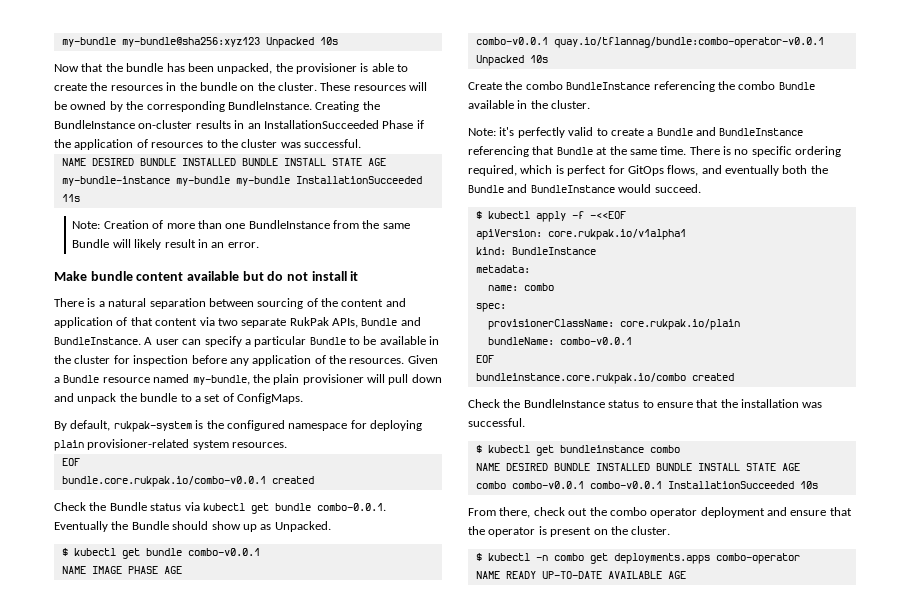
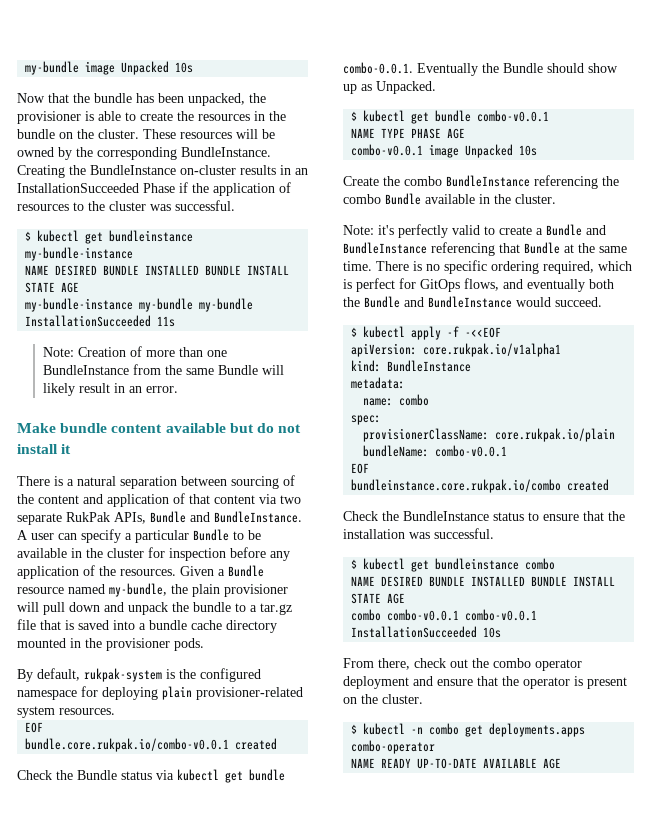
- my-bundle my-bundle@sha256:xyz123 Unpacked 10s
+ my-bundle image Unpacked 10s
+ $ kubectl get bundleinstance my-bundle-instance
- Given a Bundle resource named my-bundle, the plain provisioner will pull down and unpack the bundle to a set of ConfigMaps.
+ Given a Bundle resource named my-bundle, the plain provisioner will pull down and unpack the bundle to a tar.gz file that is saved into a bundle cache directory mounted in the provisioner pods.
- NAME IMAGE PHASE AGE
+ NAME TYPE PHASE AGE
- combo-v0.0.1 quay.io/tflannag/bundle:combo-operator-v0.0.1 Unpacked 10s
+ combo-v0.0.1 image Unpacked 10s

